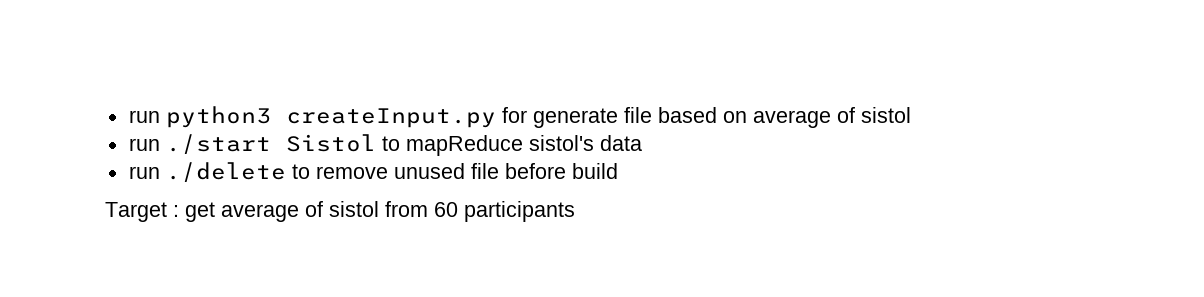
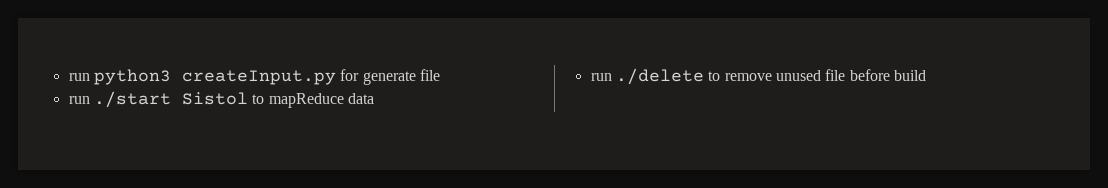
- run python3 createInput.py for generate file based on average of sistol
+ run python3 createInput.py for generate file
- run ./start Sistol to mapReduce sistol's data
+ run ./start Sistol to mapReduce data
- Target : get average of sistol from 60 participants

